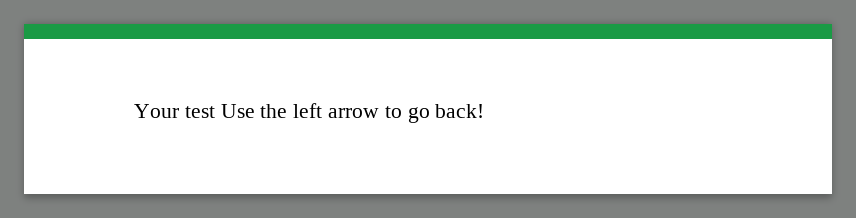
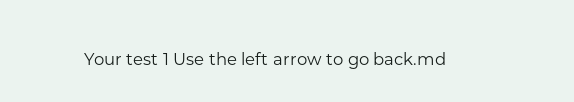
- Your test Use the left arrow to go back!
+ Your test 1 Use the left arrow to go back.md

